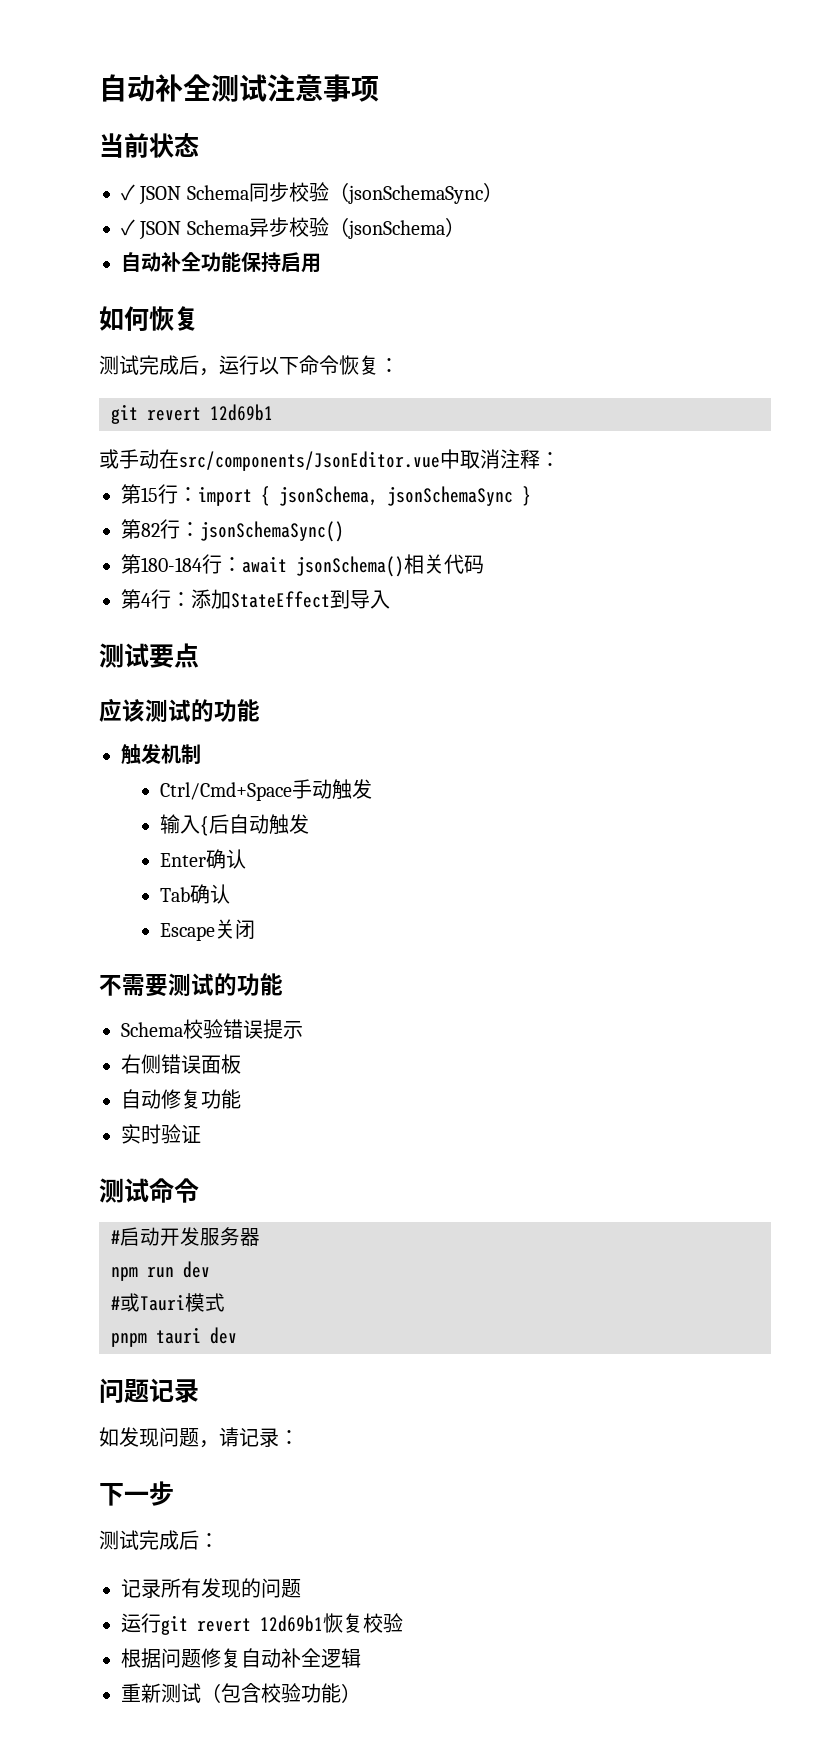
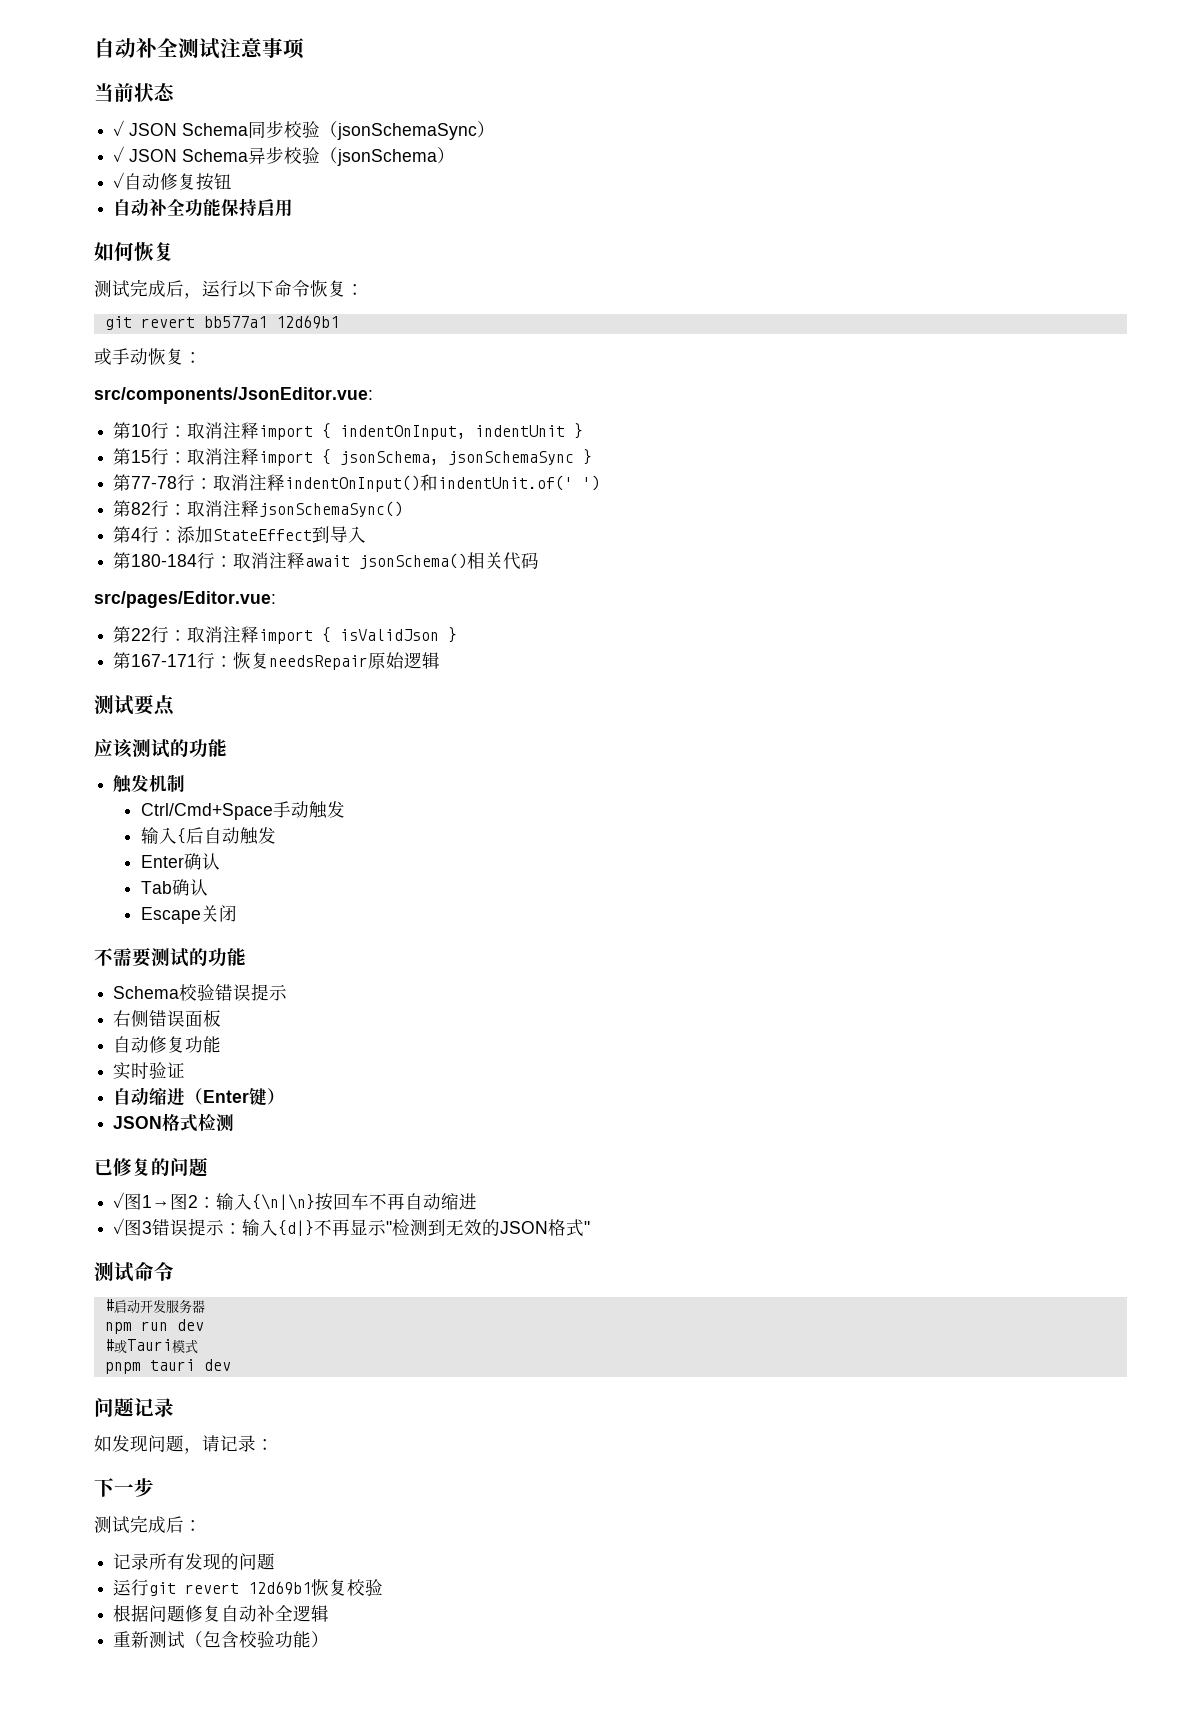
+ ✓自动修复按钮
  测试完成后，运行以下命令恢复：
- git revert 12d69b1
+ git revert bb577a1 12d69b1
- 或手动在src/components/JsonEditor.vue中取消注释：
+ 或手动恢复：
+ src/components/JsonEditor.vue:
+ 第10行：取消注释import { indentOnInput, indentUnit }
- 第15行：import { jsonSchema, jsonSchemaSync }
+ 第15行：取消注释import { jsonSchema, jsonSchemaSync }
+ 第77-78行：取消注释indentOnInput()和indentUnit.of(' ')
- 第82行：jsonSchemaSync()
+ 第82行：取消注释jsonSchemaSync()
- 第180-184行：await jsonSchema()相关代码
+ 第180-184行：取消注释await jsonSchema()相关代码
+ src/pages/Editor.vue:
+ 第22行：取消注释import { isValidJson }
+ 第167-171行：恢复needsRepair原始逻辑
+ 自动缩进（Enter键）
+ JSON格式检测
+ 已修复的问题
+ ✓图1→图2：输入{\n|\n}按回车不再自动缩进
+ ✓图3错误提示：输入{d|}不再显示"检测到无效的JSON格式"

